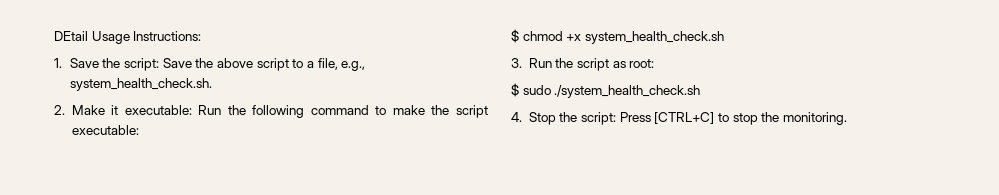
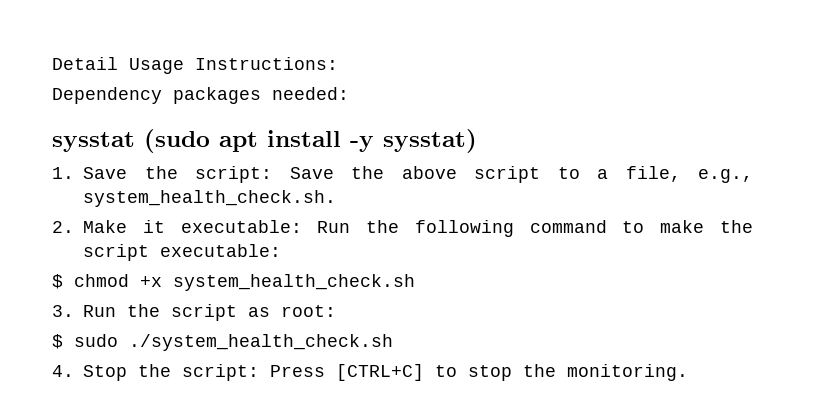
- DEtail Usage Instructions:
+ Detail Usage Instructions:
+ Dependency packages needed:
+ sysstat (sudo apt install -y sysstat)

